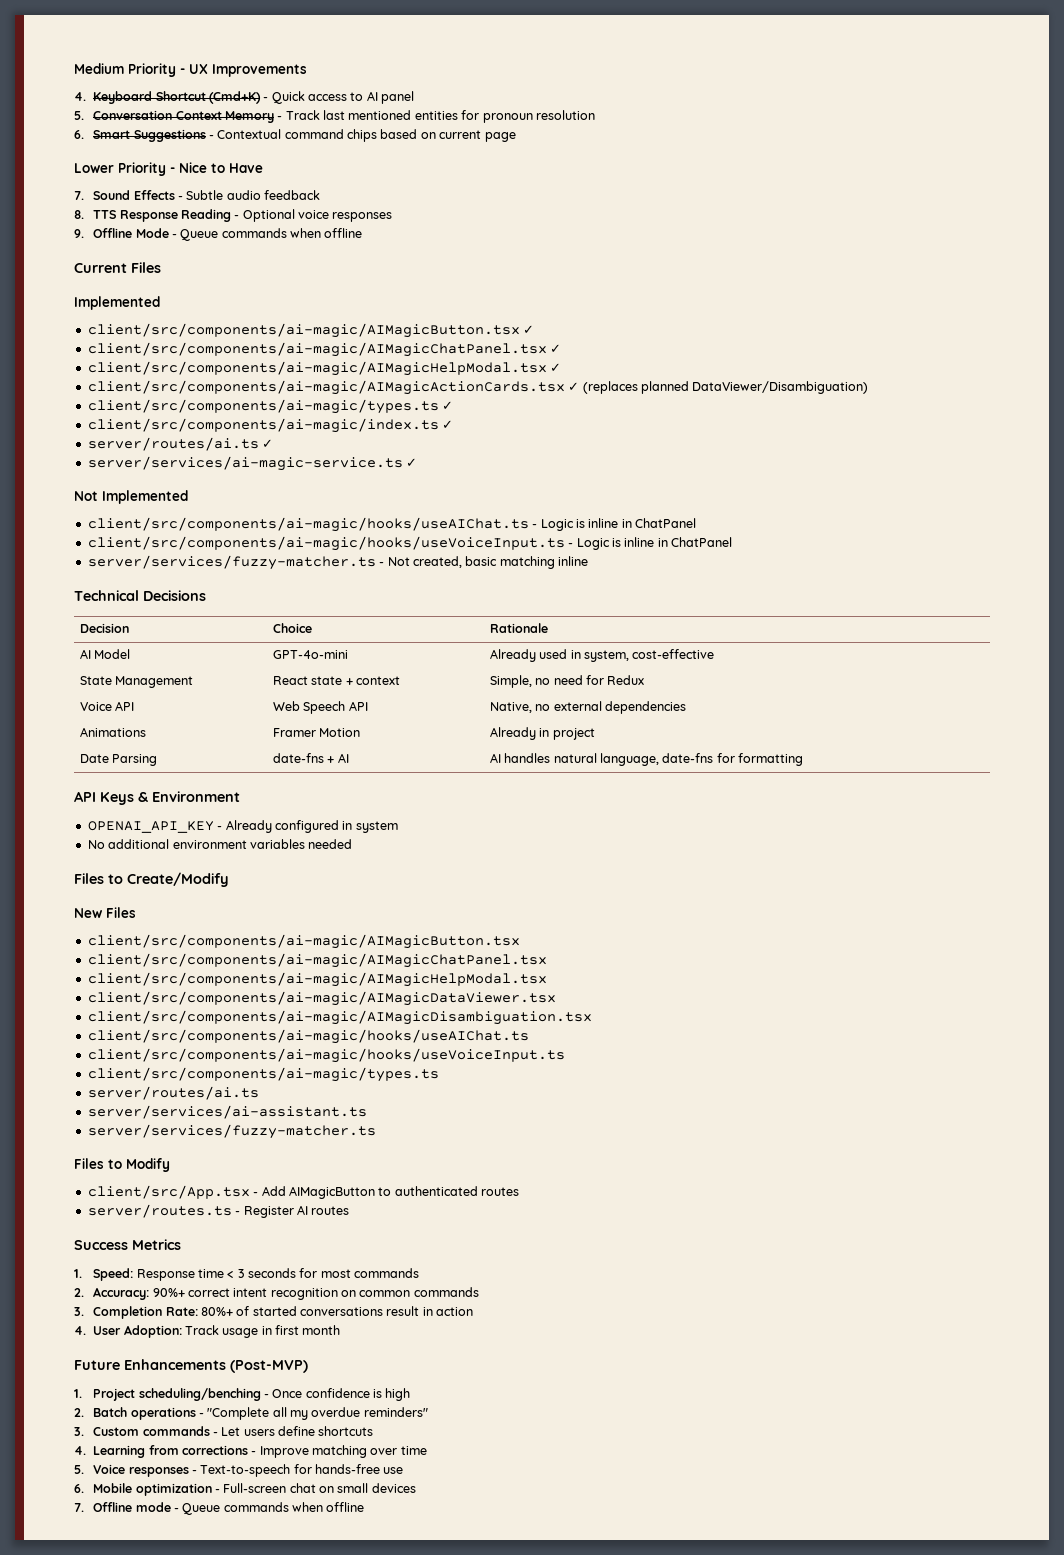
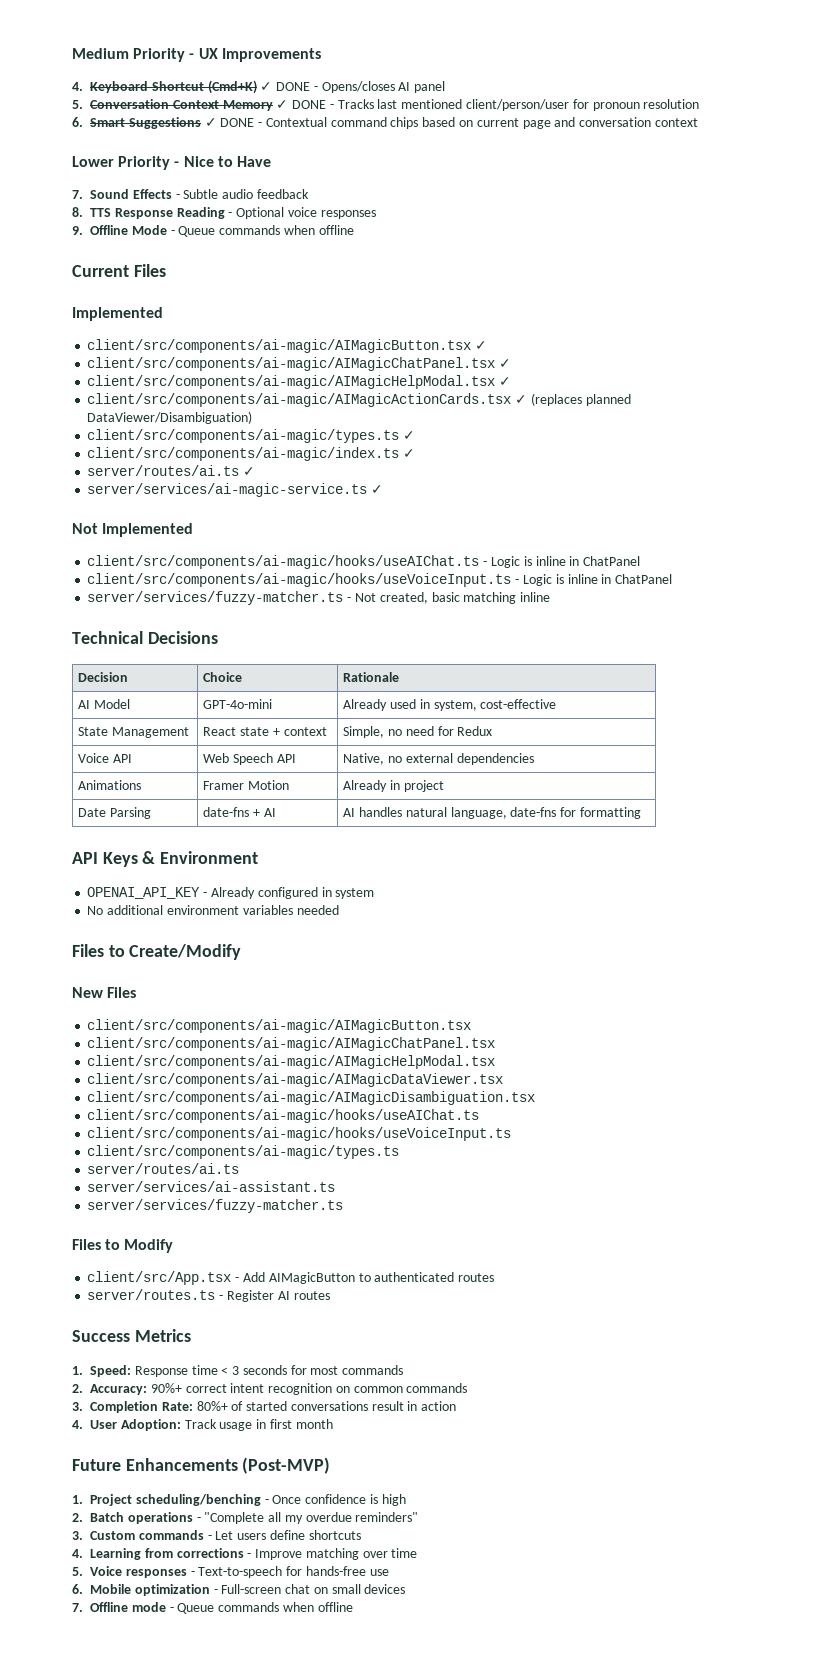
- 4. Keyboard Shortcut (Cmd+K) - Quick access to AI panel
+ 4. Keyboard Shortcut (Cmd+K) ✓ DONE - Opens/closes AI panel
- 5. Conversation Context Memory - Track last mentioned entities for pronoun resolution
+ 5. Conversation Context Memory ✓ DONE - Tracks last mentioned client/person/user for pronoun resolution
- 6. Smart Suggestions - Contextual command chips based on current page
+ 6. Smart Suggestions ✓ DONE - Contextual command chips based on current page and conversation context

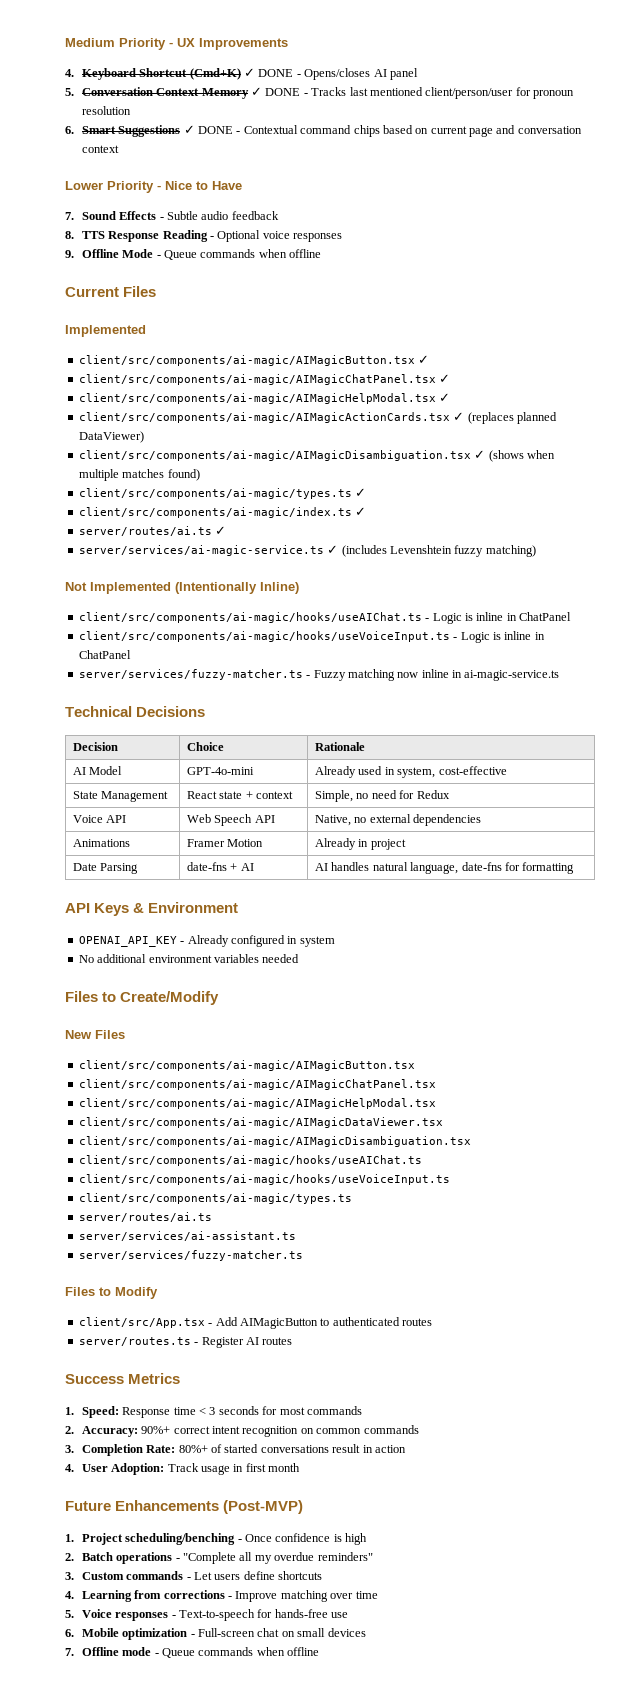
- client/src/components/ai-magic/AIMagicActionCards.tsx ✓ (replaces planned DataViewer/Disambiguation)
+ client/src/components/ai-magic/AIMagicActionCards.tsx ✓ (replaces planned DataViewer)
+ client/src/components/ai-magic/AIMagicDisambiguation.tsx ✓ (shows when multiple matches found)
- server/services/ai-magic-service.ts ✓
+ server/services/ai-magic-service.ts ✓ (includes Levenshtein fuzzy matching)
- Not Implemented
+ Not Implemented (Intentionally Inline)
- server/services/fuzzy-matcher.ts - Not created, basic matching inline
+ server/services/fuzzy-matcher.ts - Fuzzy matching now inline in ai-magic-service.ts

